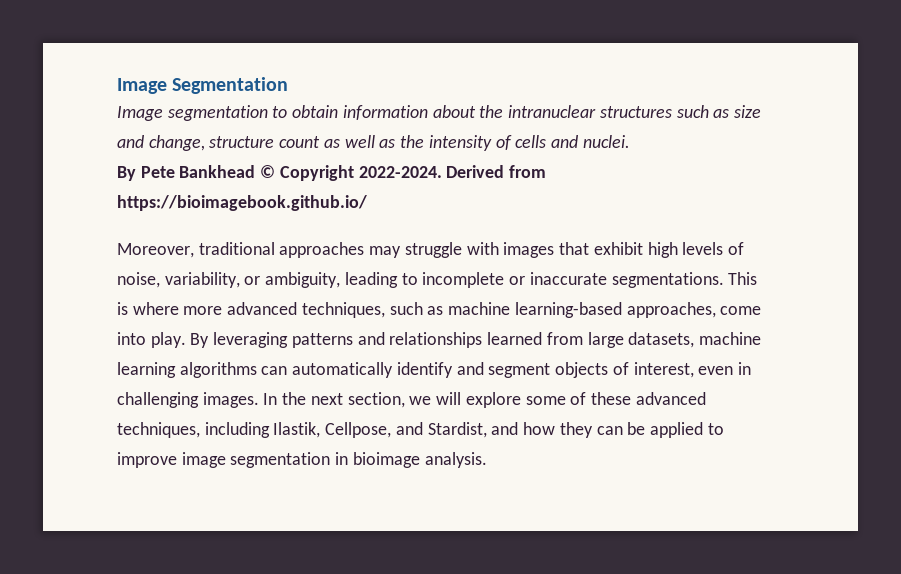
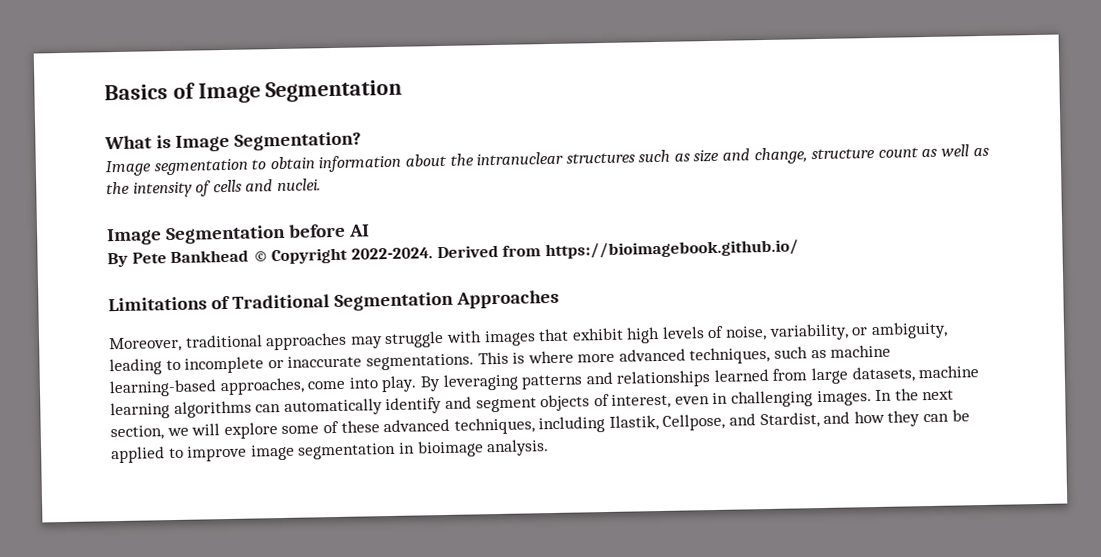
- Image Segmentation
+ Basics of Image Segmentation
+ What is Image Segmentation?
+ Image Segmentation before AI
+ Limitations of Traditional Segmentation Approaches

